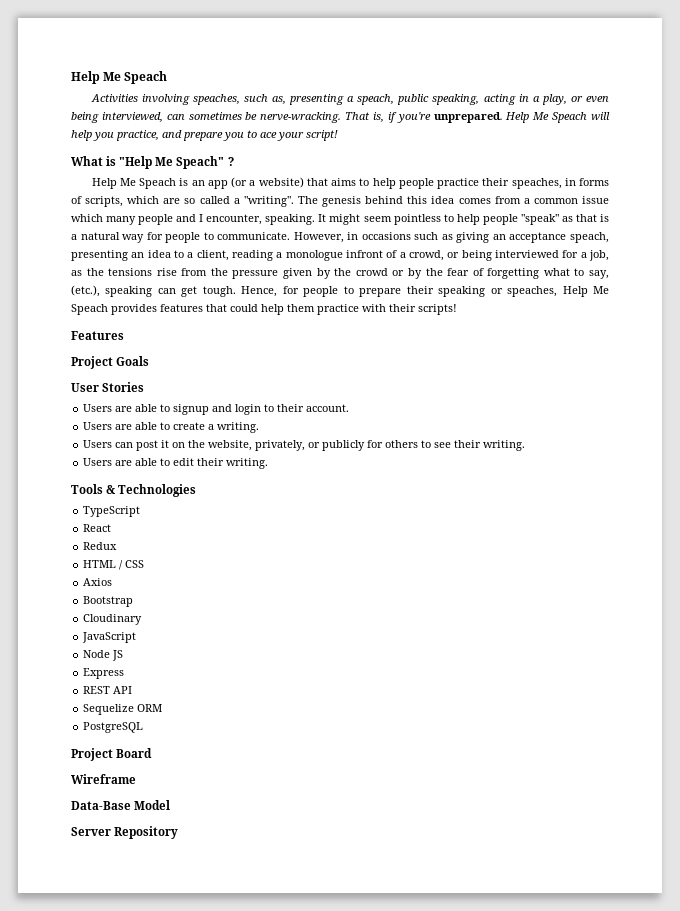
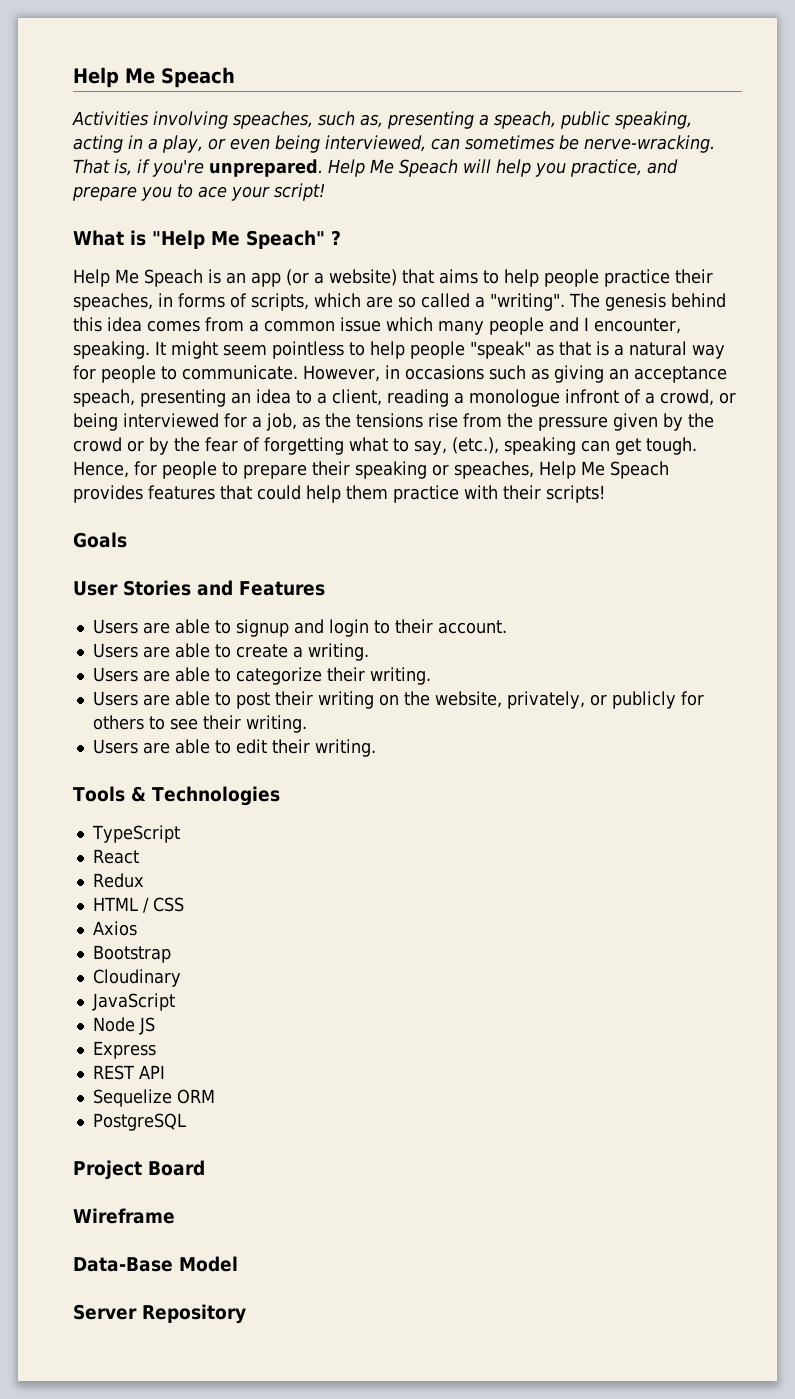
- Features
- Project Goals
+ Goals
- User Stories
+ User Stories and Features
- Users can post it on the website, privately, or publicly for others to see their writing.
+ Users are able to categorize their writing.
+ Users are able to post their writing on the website, privately, or publicly for others to see their writing.

